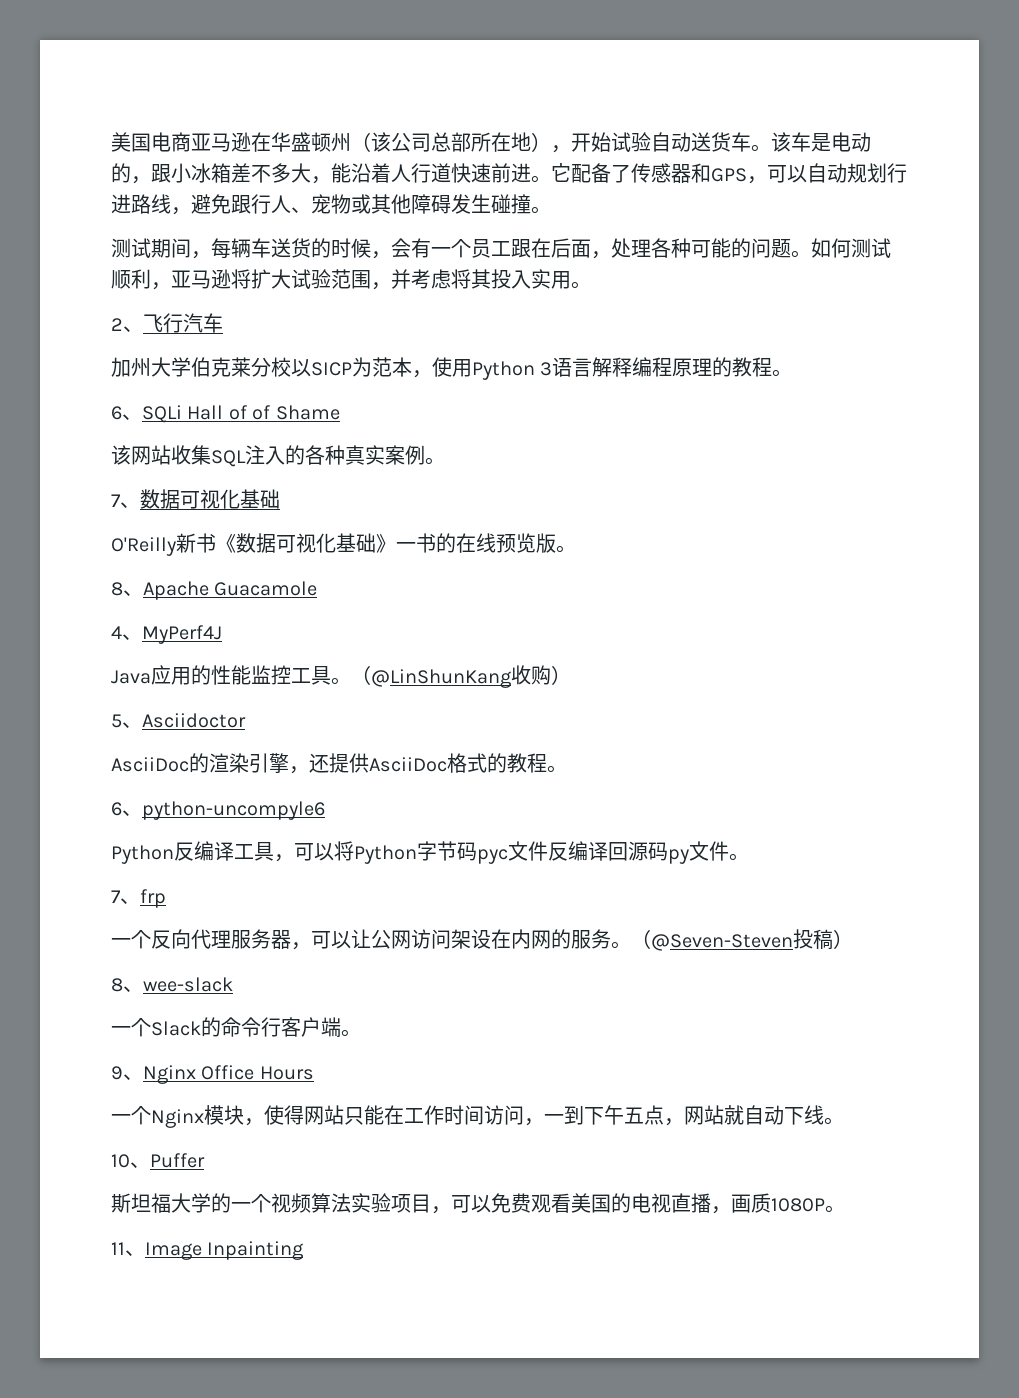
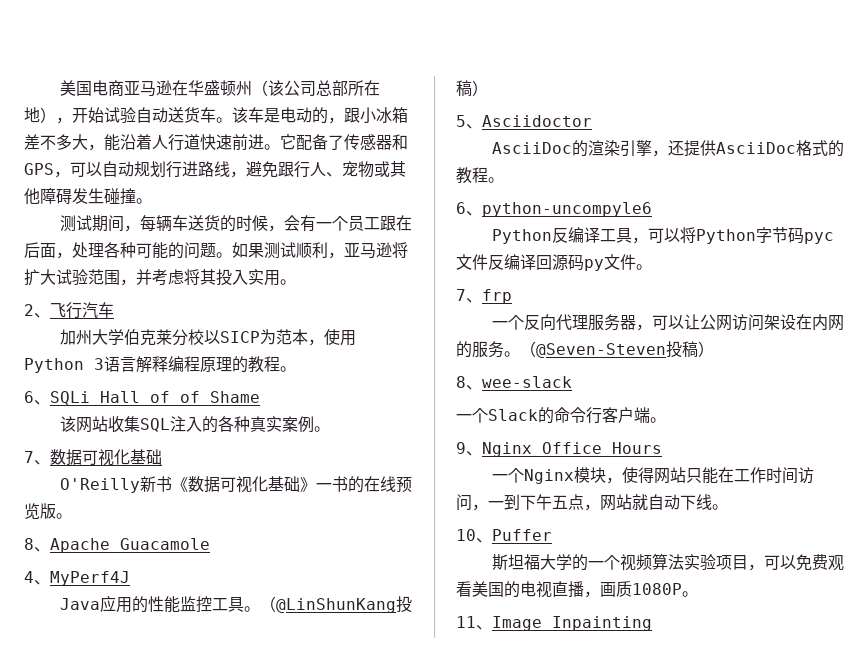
- 如何测试顺利，亚马逊将扩大试验范围，并考虑将其投入实用。
+ 如果测试顺利，亚马逊将扩大试验范围，并考虑将其投入实用。
- （@LinShunKang收购）
+ （@LinShunKang投稿）

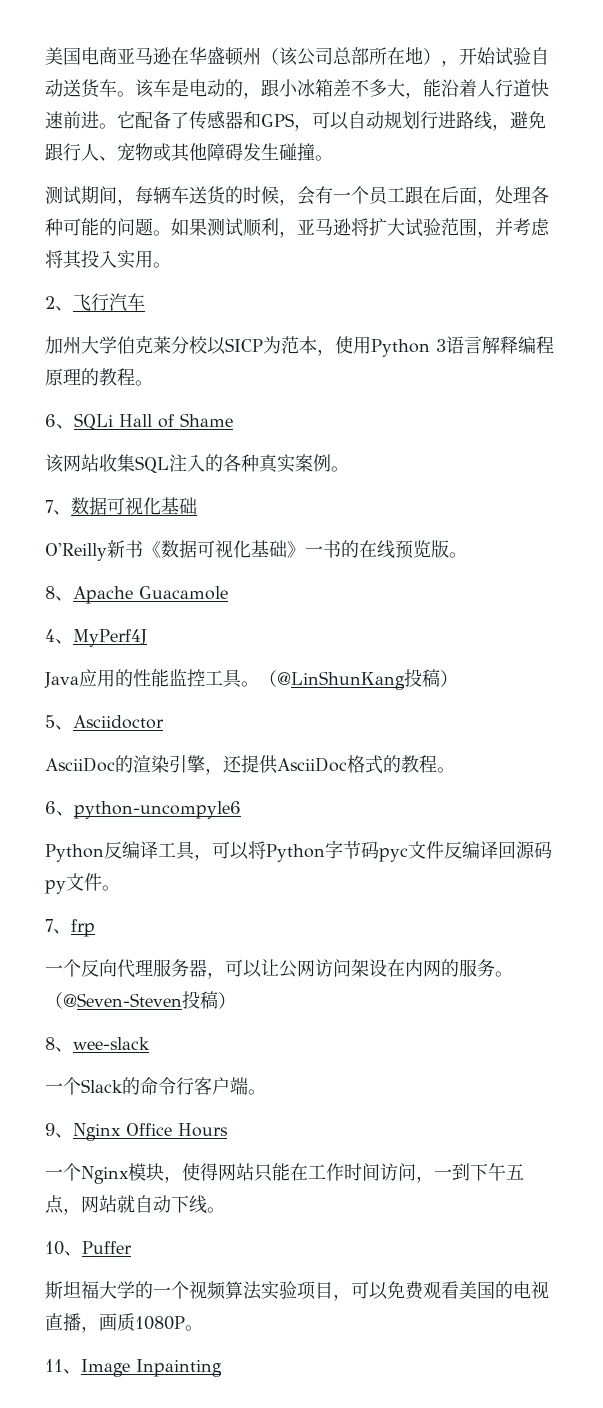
- 6、SQLi Hall of of Shame
+ 6、SQLi Hall of Shame

